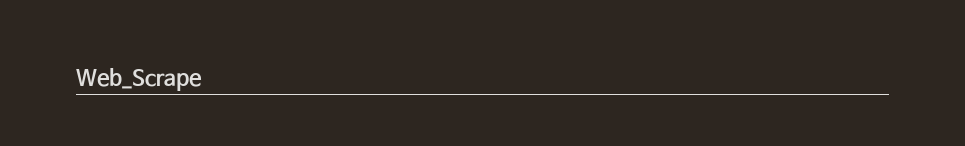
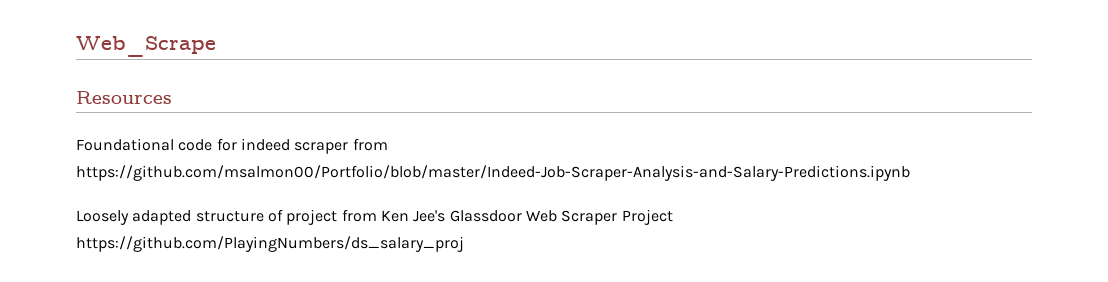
+ Resources
+ Foundational code for indeed scraper from https://github.com/msalmon00/Portfolio/blob/master/Indeed-Job-Scraper-Analysis-and-Salary-Predictions.ipynb
+ Loosely adapted structure of project from Ken Jee's Glassdoor Web Scraper Project https://github.com/PlayingNumbers/ds_salary_proj

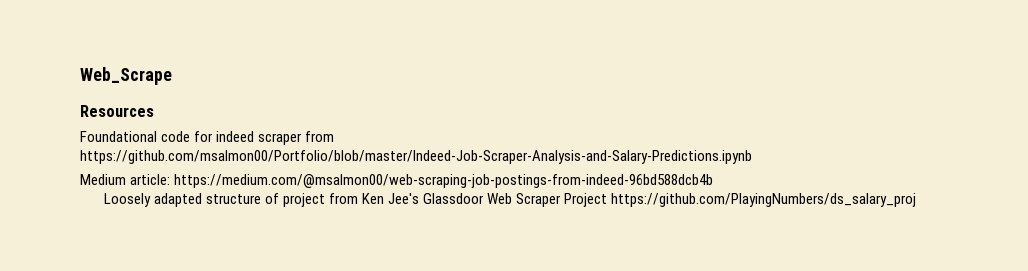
+ Medium article: https://medium.com/@msalmon00/web-scraping-job-postings-from-indeed-96bd588dcb4b

